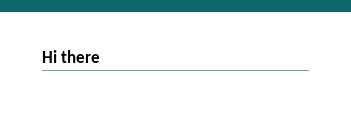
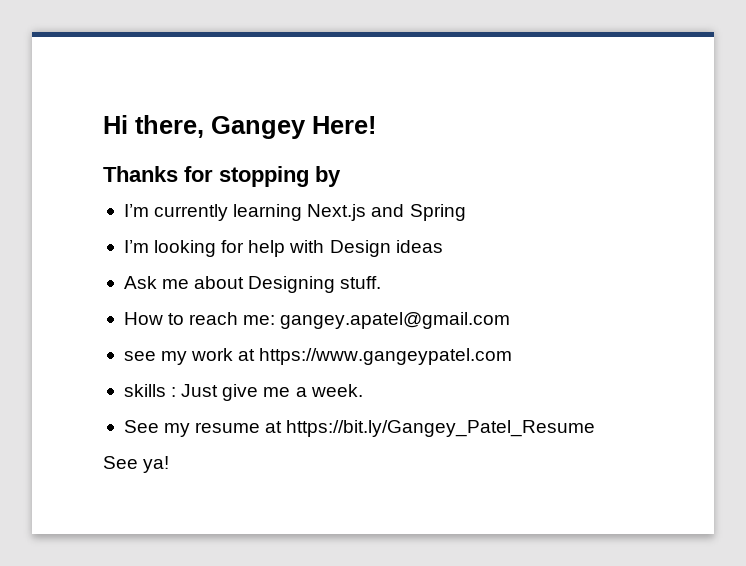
- Hi there
+ Hi there, Gangey Here!
+ Thanks for stopping by
+ I’m currently learning Next.js and Spring
+ I’m looking for help with Design ideas
+ Ask me about Designing stuff.
+ How to reach me: gangey.apatel@gmail.com
+ see my work at https://www.gangeypatel.com
+ skills : Just give me a week.
+ See my resume at https://bit.ly/Gangey_Patel_Resume
+ See ya!

